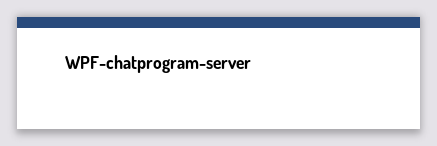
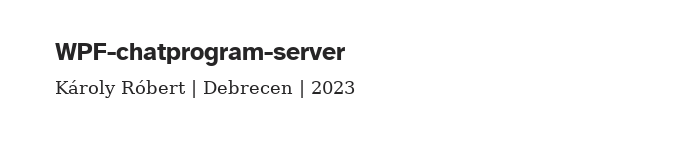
+ Károly Róbert | Debrecen | 2023

